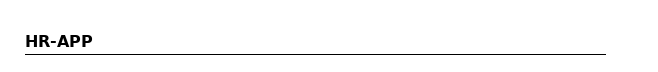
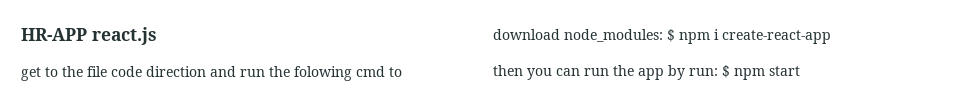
- HR-APP
+ HR-APP react.js
+ get to the file code direction and run the folowing cmd to download node_modules: $ npm i create-react-app
+ then you can run the app by run: $ npm start

